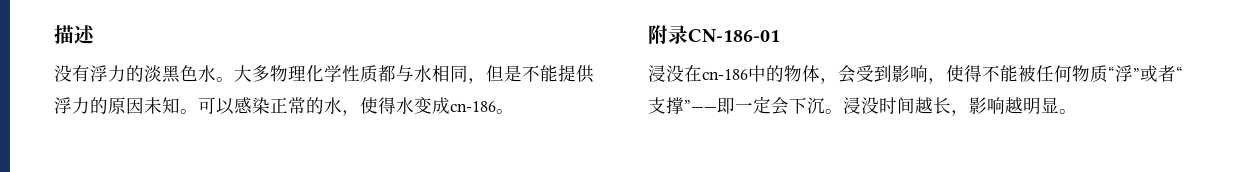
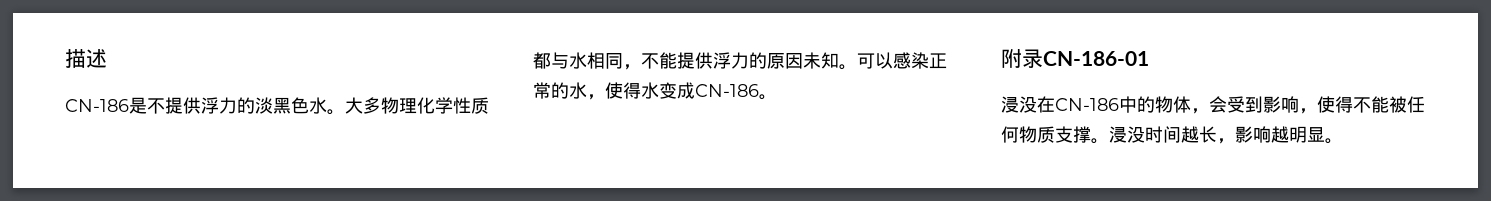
- 没有浮力的淡黑色水。
+ CN-186是不提供浮力的淡黑色水。
- 大多物理化学性质都与水相同，但是不能提供浮力的原因未知。
+ 大多物理化学性质都与水相同，不能提供浮力的原因未知。
- 可以感染正常的水，使得水变成cn-186。
+ 可以感染正常的水，使得水变成CN-186。
- 浸没在cn-186中的物体，会受到影响，使得不能被任何物质“浮”或者“支撑”——即一定会下沉。
+ 浸没在CN-186中的物体，会受到影响，使得不能被任何物质支撑。

